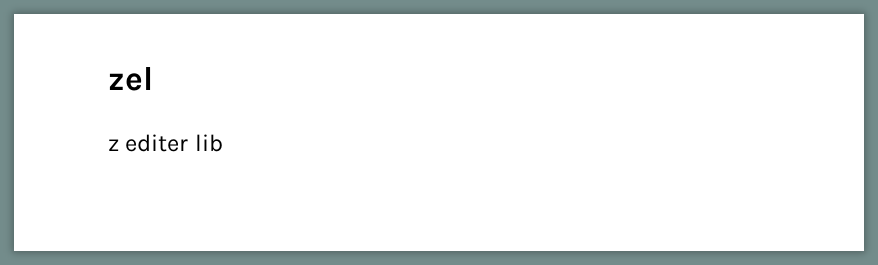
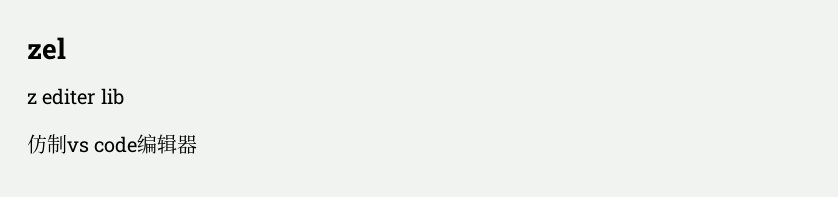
+ 仿制vs code编辑器

